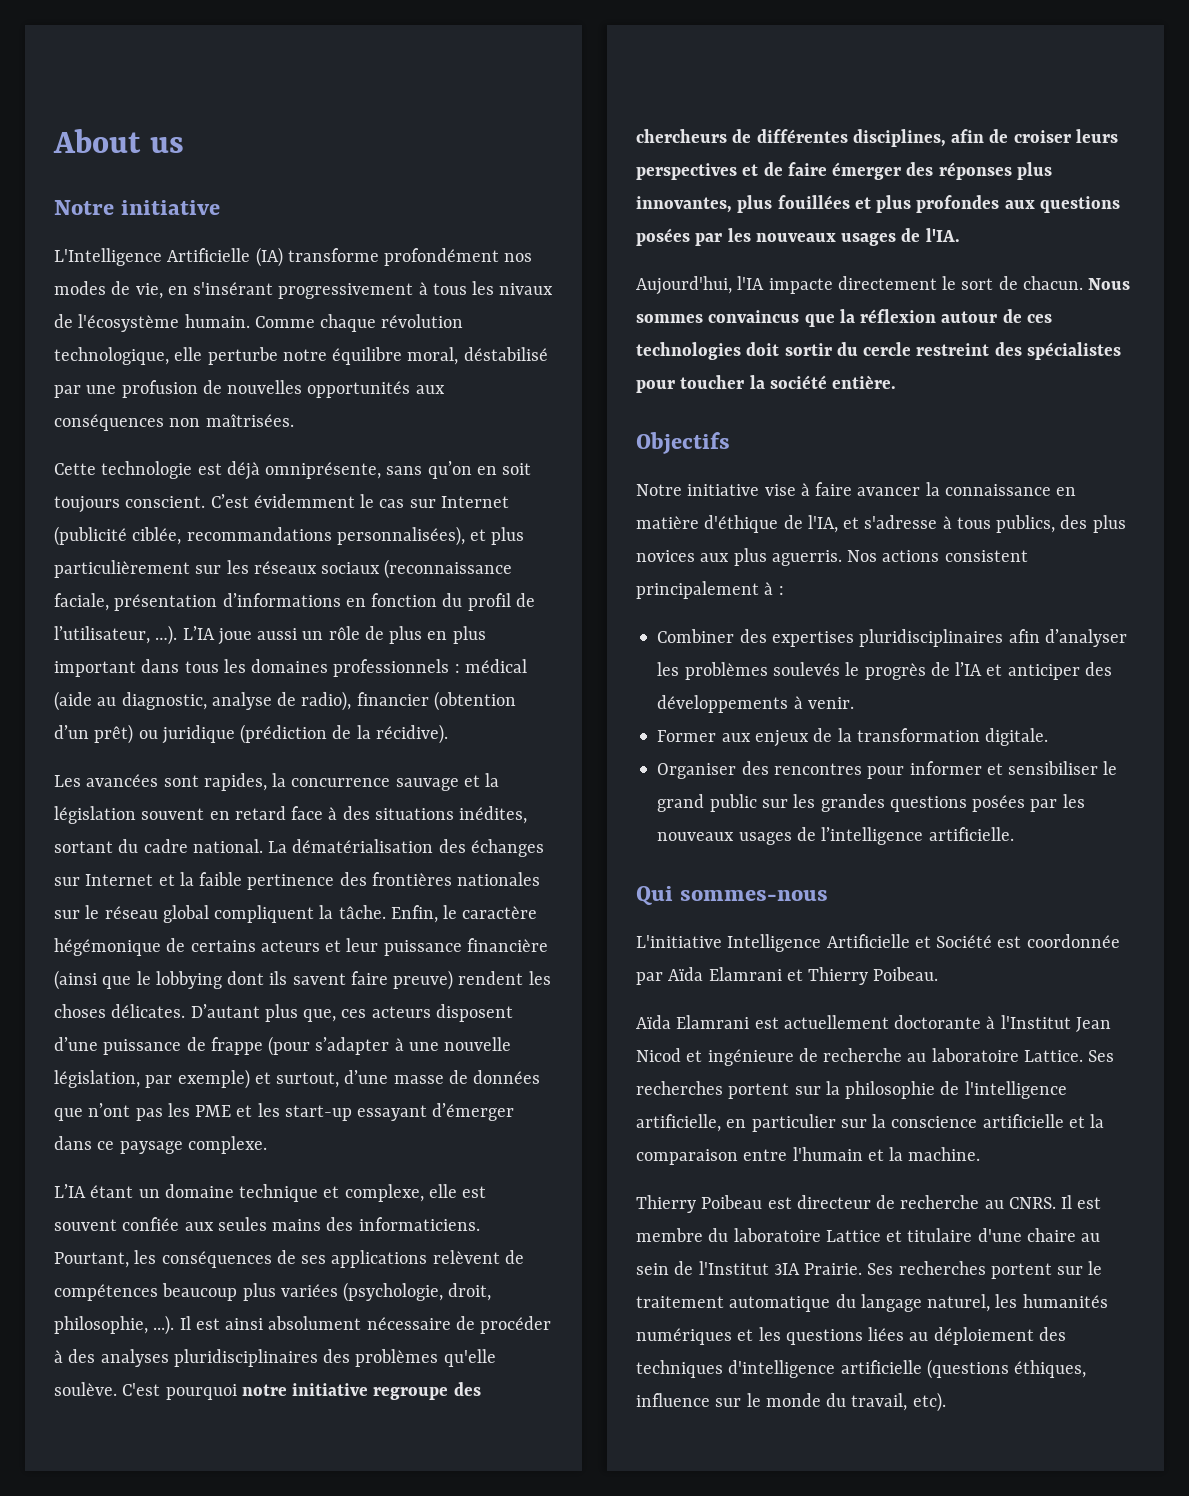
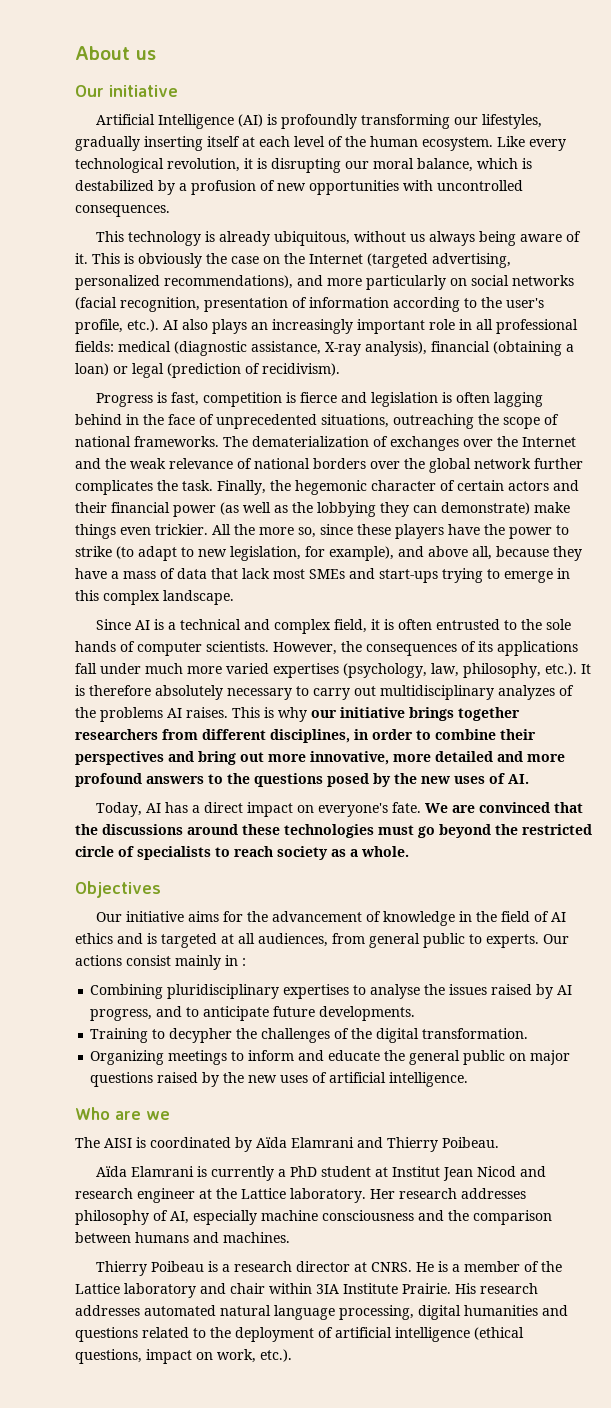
  About us
- Notre initiative
+ Our initiative
- L'Intelligence Artificielle (IA) transforme profondément nos modes de vie, en s'insérant progressivement à tous les nivaux de l'écosystème humain. Comme chaque révolution technologique, elle perturbe notre équilibre moral, déstabilisé par une profusion de nouvelles opportunités aux conséquences non maîtrisées.
- Cette technologie est déjà omniprésente, sans qu’on en soit toujours conscient. C’est évidemment le cas sur Internet (publicité ciblée, recommandations personnalisées), et plus particulièrement sur les réseaux sociaux (reconnaissance faciale, présentation d’informations en fonction du profil de l’utilisateur, …). L’IA joue aussi un rôle de plus en plus important dans tous les domaines professionnels : médical (aide au diagnostic, analyse de radio), financier (obtention d’un prêt) ou juridique (prédiction de la récidive).
- Les avancées sont rapides, la concurrence sauvage et la législation souvent en retard face à des situations inédites, sortant du cadre national. La dématérialisation des échanges sur Internet et la faible pertinence des frontières nationales sur le réseau global compliquent la tâche. Enfin, le caractère hégémonique de certains acteurs et leur puissance financière (ainsi que le lobbying dont ils savent faire preuve) rendent les choses délicates. D’autant plus que, ces acteurs disposent d’une puissance de frappe (pour s’adapter à une nouvelle législation, par exemple) et surtout, d’une masse de données que n’ont pas les PME et les start-up essayant d’émerger dans ce paysage complexe.
- L’IA étant un domaine technique et complexe, elle est souvent confiée aux seules mains des informaticiens. Pourtant, les conséquences de ses applications relèvent de compétences beaucoup plus variées (psychologie, droit, philosophie, ...). Il est ainsi absolument nécessaire de procéder à des analyses pluridisciplinaires des problèmes qu'elle soulève. C'est pourquoi notre initiative regroupe des chercheurs de différentes disciplines, afin de croiser leurs perspectives et de faire émerger des réponses plus innovantes, plus fouillées et plus profondes aux questions posées par les nouveaux usages de l'IA.
- Aujourd'hui, l'IA impacte directement le sort de chacun. Nous sommes convaincus que la réflexion autour de ces technologies doit sortir du cercle restreint des spécialistes pour toucher la société entière.
- Objectifs
- Notre initiative vise à faire avancer la connaissance en matière d'éthique de l'IA, et s'adresse à tous publics, des plus novices aux plus aguerris. Nos actions consistent principalement à :
- Combiner des expertises pluridisciplinaires afin d’analyser les problèmes soulevés le progrès de l’IA et anticiper des développements à venir.
- Former aux enjeux de la transformation digitale.
- Organiser des rencontres pour informer et sensibiliser le grand public sur les grandes questions posées par les nouveaux usages de l’intelligence artificielle.
- Qui sommes-nous
- L'initiative Intelligence Artificielle et Société est coordonnée par Aïda Elamrani et Thierry Poibeau.
+ Artificial Intelligence (AI) is profoundly transforming our lifestyles, gradually inserting itself at each level of the human ecosystem. Like every technological revolution, it is disrupting our moral balance, which is destabilized by a profusion of new opportunities with uncontrolled consequences.
+ This technology is already ubiquitous, without us always being aware of it. This is obviously the case on the Internet (targeted advertising, personalized recommendations), and more particularly on social networks (facial recognition, presentation of information according to the user's profile, etc.). AI also plays an increasingly important role in all professional fields: medical (diagnostic assistance, X-ray analysis), financial (obtaining a loan) or legal (prediction of recidivism).
+ Progress is fast, competition is fierce and legislation is often lagging behind in the face of unprecedented situations, outreaching the scope of national frameworks. The dematerialization of exchanges over the Internet and the weak relevance of national borders over the global network further complicates the task. Finally, the hegemonic character of certain actors and their financial power (as well as the lobbying they can demonstrate) make things even trickier. All the more so, since these players have the power to strike (to adapt to new legislation, for example), and above all, because they have a mass of data that lack most SMEs and start-ups trying to emerge in this complex landscape.
+ Since AI is a technical and complex field, it is often entrusted to the sole hands of computer scientists. However, the consequences of its applications fall under much more varied expertises (psychology, law, philosophy, etc.). It is therefore absolutely necessary to carry out multidisciplinary analyzes of the problems AI raises. This is why our initiative brings together researchers from different disciplines, in order to combine their perspectives and bring out more innovative, more detailed and more profound answers to the questions posed by the new uses of AI.
+ Today, AI has a direct impact on everyone's fate. We are convinced that the discussions around these technologies must go beyond the restricted circle of specialists to reach society as a whole.
+ Objectives
+ Our initiative aims for the advancement of knowledge in the field of AI ethics and is targeted at all audiences, from general public to experts. Our actions consist mainly in :
+ Combining pluridisciplinary expertises to analyse the issues raised by AI progress, and to anticipate future developments.
+ Training to decypher the challenges of the digital transformation.
+ Organizing meetings to inform and educate the general public on major questions raised by the new uses of artificial intelligence.
+ Who are we
+ The AISI is coordinated by Aïda Elamrani and Thierry Poibeau.
- Aïda Elamrani est actuellement doctorante à l'Institut Jean Nicod et ingénieure de recherche au laboratoire Lattice. Ses recherches portent sur la philosophie de l'intelligence artificielle, en particulier sur la conscience artificielle et la comparaison entre l'humain et la machine.
- Thierry Poibeau est directeur de recherche au CNRS. Il est membre du laboratoire Lattice et titulaire d'une chaire au sein de l'Institut 3IA Prairie. Ses recherches portent sur le traitement automatique du langage naturel, les humanités numériques et les questions liées au déploiement des techniques d'intelligence artificielle (questions éthiques, influence sur le monde du travail, etc).
+ Aïda Elamrani is currently a PhD student at Institut Jean Nicod and research engineer at the Lattice laboratory. Her research addresses philosophy of AI, especially machine consciousness and the comparison between humans and machines.
+ Thierry Poibeau is a research director at CNRS. He is a member of the Lattice laboratory and chair within 3IA Institute Prairie. His research addresses automated natural language processing, digital humanities and questions related to the deployment of artificial intelligence (ethical questions, impact on work, etc.).

